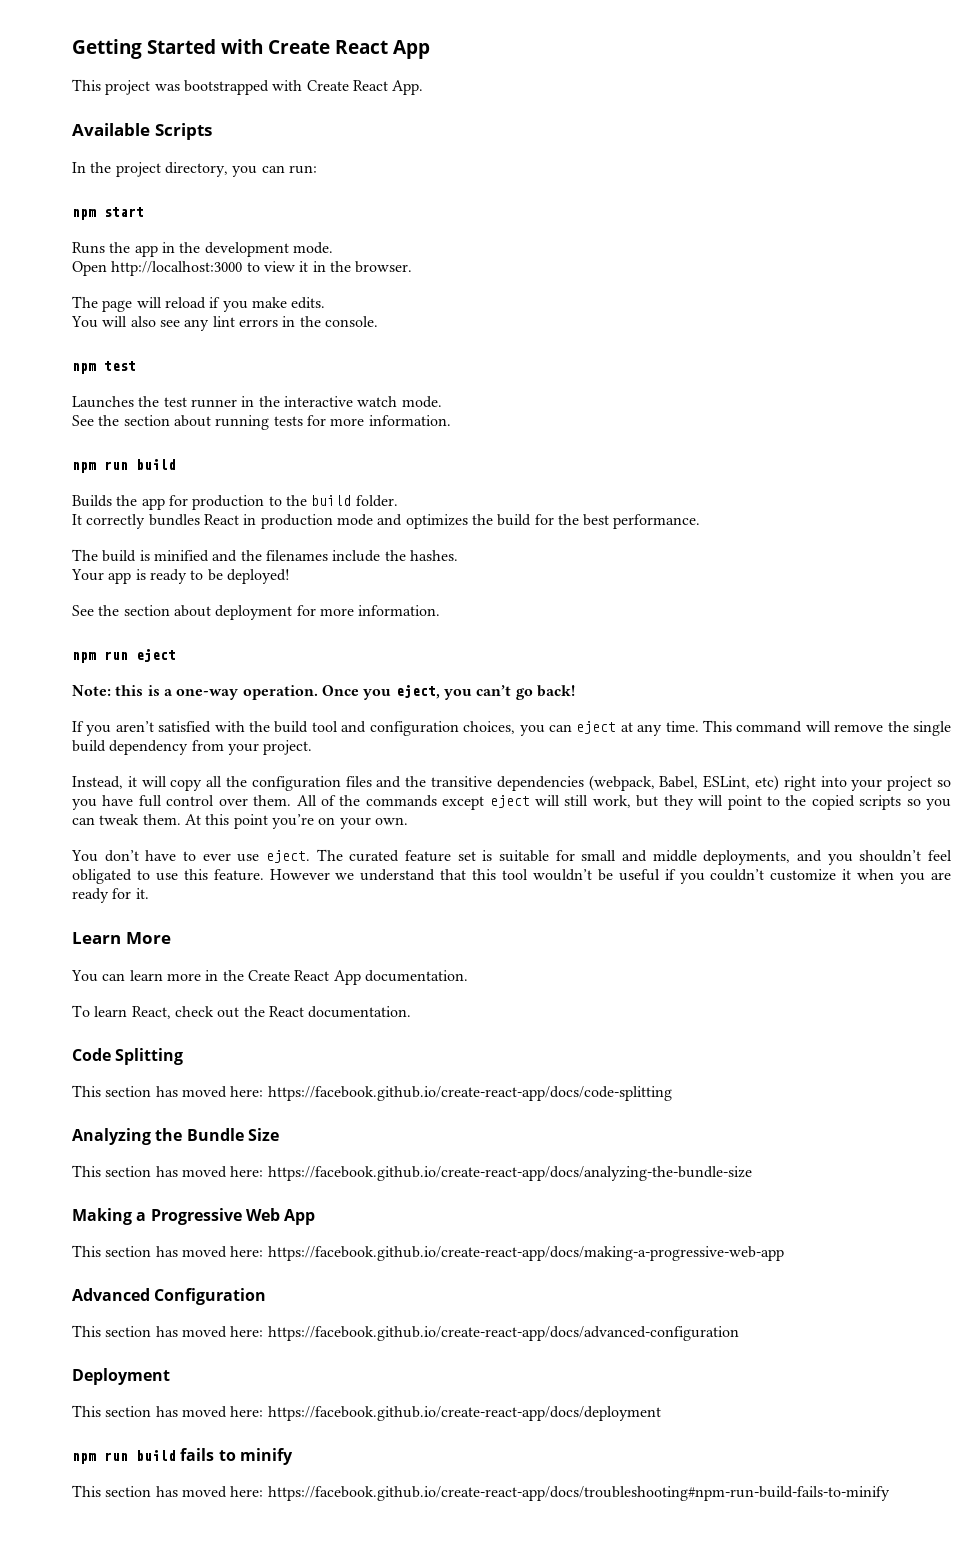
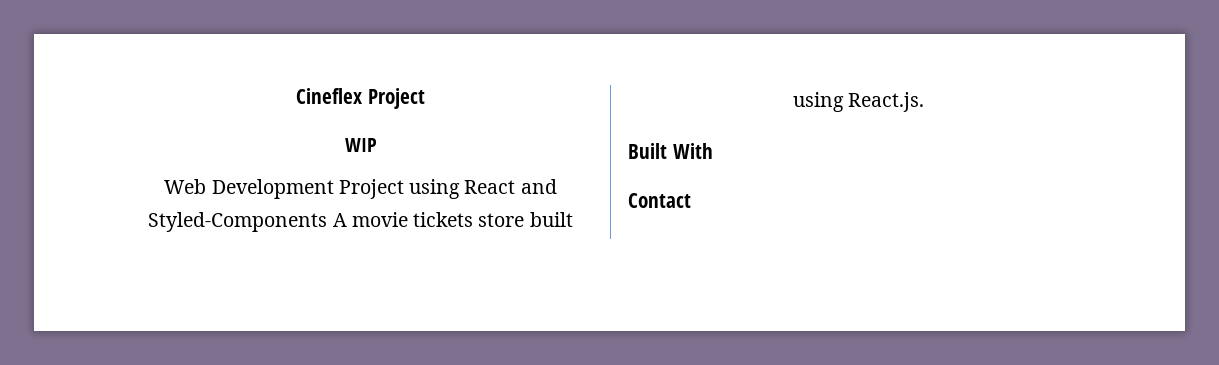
- Getting Started with Create React App
- This project was bootstrapped with Create React App.
- Available Scripts
- In the project directory, you can run:
- npm start
- Runs the app in the development mode.
- Open http://localhost:3000 to view it in the browser.
- The page will reload if you make edits.
- You will also see any lint errors in the console.
- npm test
- Launches the test runner in the interactive watch mode.
- See the section about running tests for more information.
- npm run build
- Builds the app for production to the build folder.
- It correctly bundles React in production mode and optimizes the build for the best performance.
- The build is minified and the filenames include the hashes.
- Your app is ready to be deployed!
- See the section about deployment for more information.
- npm run eject
- Note: this is a one-way operation. Once you eject, you can’t go back!
- If you aren’t satisfied with the build tool and configuration choices, you can eject at any time. This command will remove the single build dependency from your project.
- Instead, it will copy all the configuration files and the transitive dependencies (webpack, Babel, ESLint, etc) right into your project so you have full control over them. All of the commands except eject will still work, but they will point to the copied scripts so you can tweak them. At this point you’re on your own.
- You don’t have to ever use eject. The curated feature set is suitable for small and middle deployments, and you shouldn’t feel obligated to use this feature. However we understand that this tool wouldn’t be useful if you couldn’t customize it when you are ready for it.
- Learn More
- You can learn more in the Create React App documentation.
- To learn React, check out the React documentation.
- Code Splitting
- This section has moved here: https://facebook.github.io/create-react-app/docs/code-splitting
- Analyzing the Bundle Size
- This section has moved here: https://facebook.github.io/create-react-app/docs/analyzing-the-bundle-size
- Making a Progressive Web App
- This section has moved here: https://facebook.github.io/create-react-app/docs/making-a-progressive-web-app
- Advanced Configuration
- This section has moved here: https://facebook.github.io/create-react-app/docs/advanced-configuration
- Deployment
- This section has moved here: https://facebook.github.io/create-react-app/docs/deployment
- npm run build fails to minify
- This section has moved here: https://facebook.github.io/create-react-app/docs/troubleshooting#npm-run-build-fails-to-minify
+ Cineflex Project
+ WIP
+ Web Development Project using React and Styled-Components A movie tickets store built using React.js.
+ Built With
+ Contact

